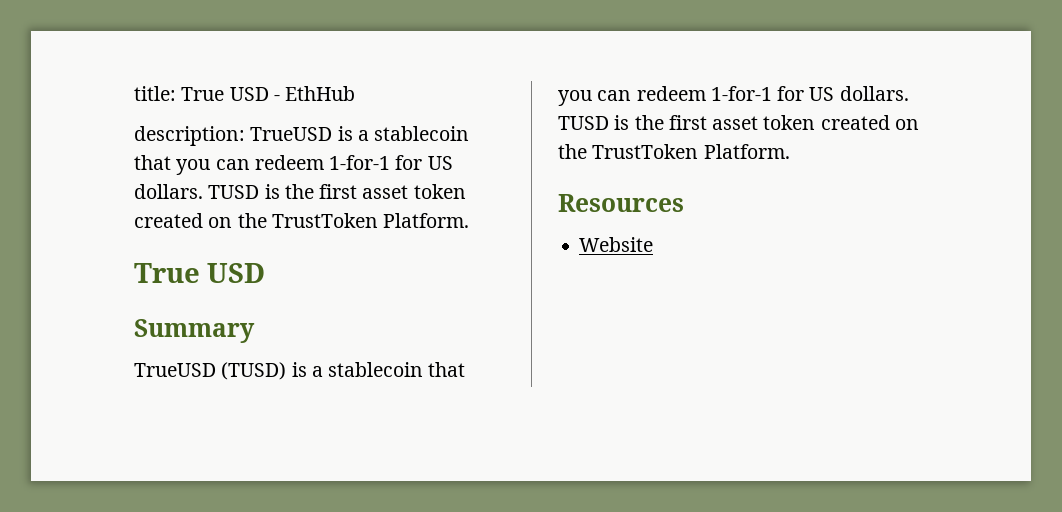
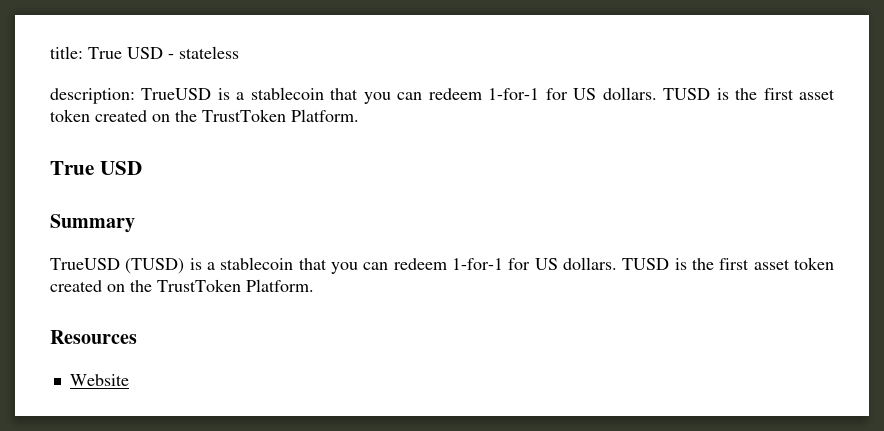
- title: True USD - EthHub
+ title: True USD - stateless

